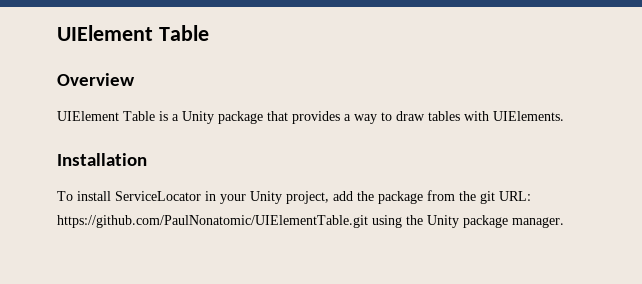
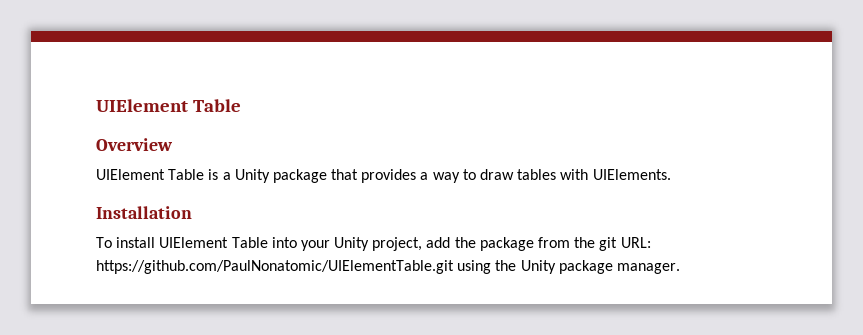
- To install ServiceLocator in your Unity project, add the package from the git URL: https://github.com/PaulNonatomic/UIElementTable.git using the Unity package manager.
+ To install UIElement Table into your Unity project, add the package from the git URL: https://github.com/PaulNonatomic/UIElementTable.git using the Unity package manager.

